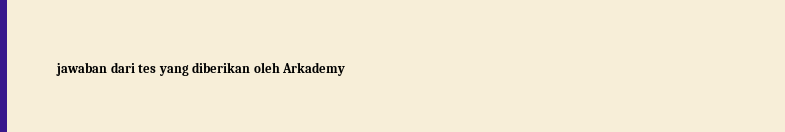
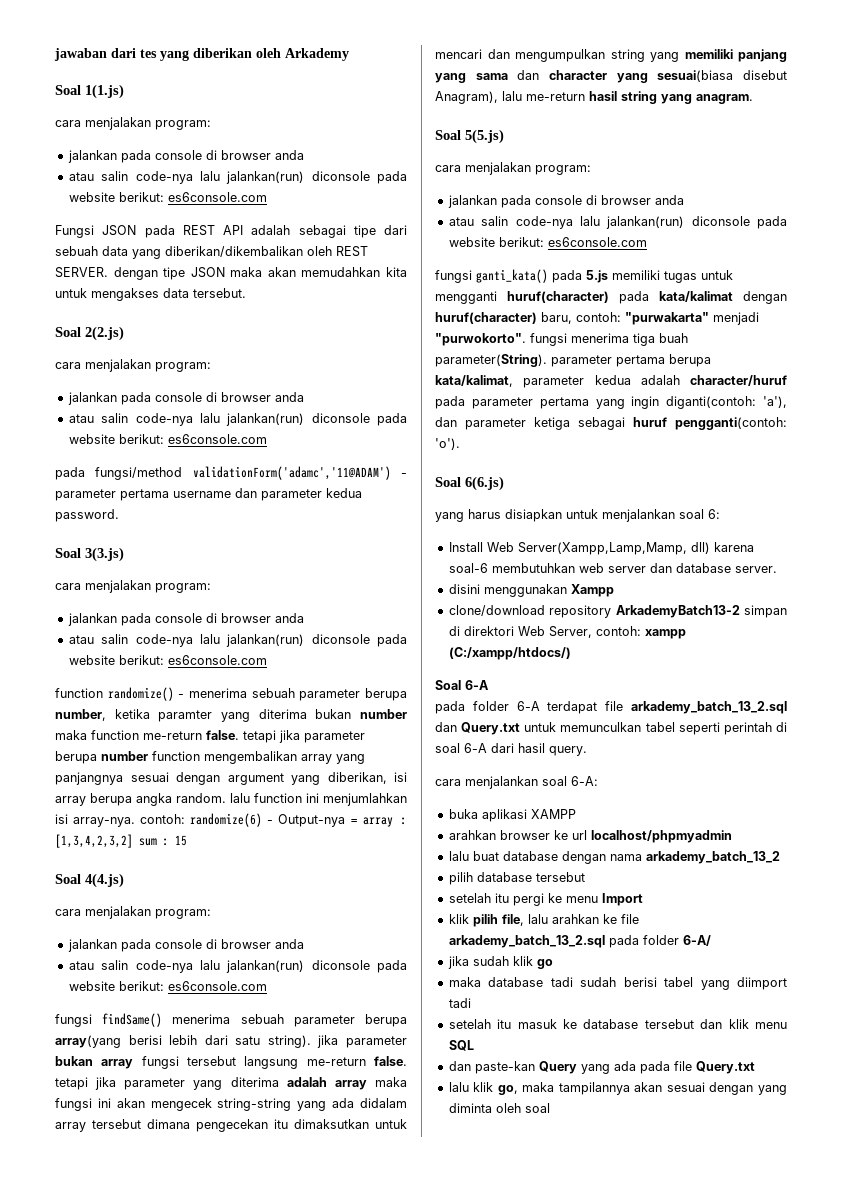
+ Soal 1(1.js)
+ cara menjalakan program:
+ jalankan pada console di browser anda
+ atau salin code-nya lalu jalankan(run) diconsole pada website berikut: es6console.com
+ Fungsi JSON pada REST API adalah sebagai tipe dari sebuah data yang diberikan/dikembalikan oleh REST SERVER. dengan tipe JSON maka akan memudahkan kita untuk mengakses data tersebut.
+ Soal 2(2.js)
+ cara menjalakan program:
+ jalankan pada console di browser anda
+ atau salin code-nya lalu jalankan(run) diconsole pada website berikut: es6console.com
+ pada fungsi/method validationForm('adamc','11@ADAM') - parameter pertama username dan parameter kedua password.
+ Soal 3(3.js)
+ cara menjalakan program:
+ jalankan pada console di browser anda
+ atau salin code-nya lalu jalankan(run) diconsole pada website berikut: es6console.com
+ function randomize() - menerima sebuah parameter berupa number, ketika paramter yang diterima bukan number maka function me-return false. tetapi jika parameter berupa number function mengembalikan array yang panjangnya sesuai dengan argument yang diberikan, isi array berupa angka random. lalu function ini menjumlahkan isi array-nya. contoh: randomize(6) - Output-nya = array : [1,3,4,2,3,2] sum : 15
+ Soal 4(4.js)
+ cara menjalakan program:
+ jalankan pada console di browser anda
+ atau salin code-nya lalu jalankan(run) diconsole pada website berikut: es6console.com
+ fungsi findSame() menerima sebuah parameter berupa array(yang berisi lebih dari satu string). jika parameter bukan array fungsi tersebut langsung me-return false. tetapi jika parameter yang diterima adalah array maka fungsi ini akan mengecek string-string yang ada didalam array tersebut dimana pengecekan itu dimaksutkan untuk mencari dan mengumpulkan string yang memiliki panjang yang sama dan character yang sesuai(biasa disebut Anagram), lalu me-return hasil string yang anagram.
+ Soal 5(5.js)
+ cara menjalakan program:
+ jalankan pada console di browser anda
+ atau salin code-nya lalu jalankan(run) diconsole pada website berikut: es6console.com
+ fungsi ganti_kata() pada 5.js memiliki tugas untuk mengganti huruf(character) pada kata/kalimat dengan huruf(character) baru, contoh: "purwakarta" menjadi "purwokorto". fungsi menerima tiga buah parameter(String). parameter pertama berupa kata/kalimat, parameter kedua adalah character/huruf pada parameter pertama yang ingin diganti(contoh: 'a'), dan parameter ketiga sebagai huruf pengganti(contoh: 'o').
+ Soal 6(6.js)
+ yang harus disiapkan untuk menjalankan soal 6:
+ Install Web Server(Xampp,Lamp,Mamp, dll) karena soal-6 membutuhkan web server dan database server.
+ disini menggunakan Xampp
+ clone/download repository ArkademyBatch13-2 simpan di direktori Web Server, contoh: xampp (C:/xampp/htdocs/)
+ Soal 6-A
+ pada folder 6-A terdapat file arkademy_batch_13_2.sql dan Query.txt untuk memunculkan tabel seperti perintah di soal 6-A dari hasil query.
+ cara menjalankan soal 6-A:
+ buka aplikasi XAMPP
+ arahkan browser ke url localhost/phpmyadmin
+ lalu buat database dengan nama arkademy_batch_13_2
+ pilih database tersebut
+ setelah itu pergi ke menu Import
+ klik pilih file, lalu arahkan ke file arkademy_batch_13_2.sql pada folder 6-A/
+ jika sudah klik go
+ maka database tadi sudah berisi tabel yang diimport tadi
+ setelah itu masuk ke database tersebut dan klik menu SQL
+ dan paste-kan Query yang ada pada file Query.txt
+ lalu klik go, maka tampilannya akan sesuai dengan yang diminta oleh soal

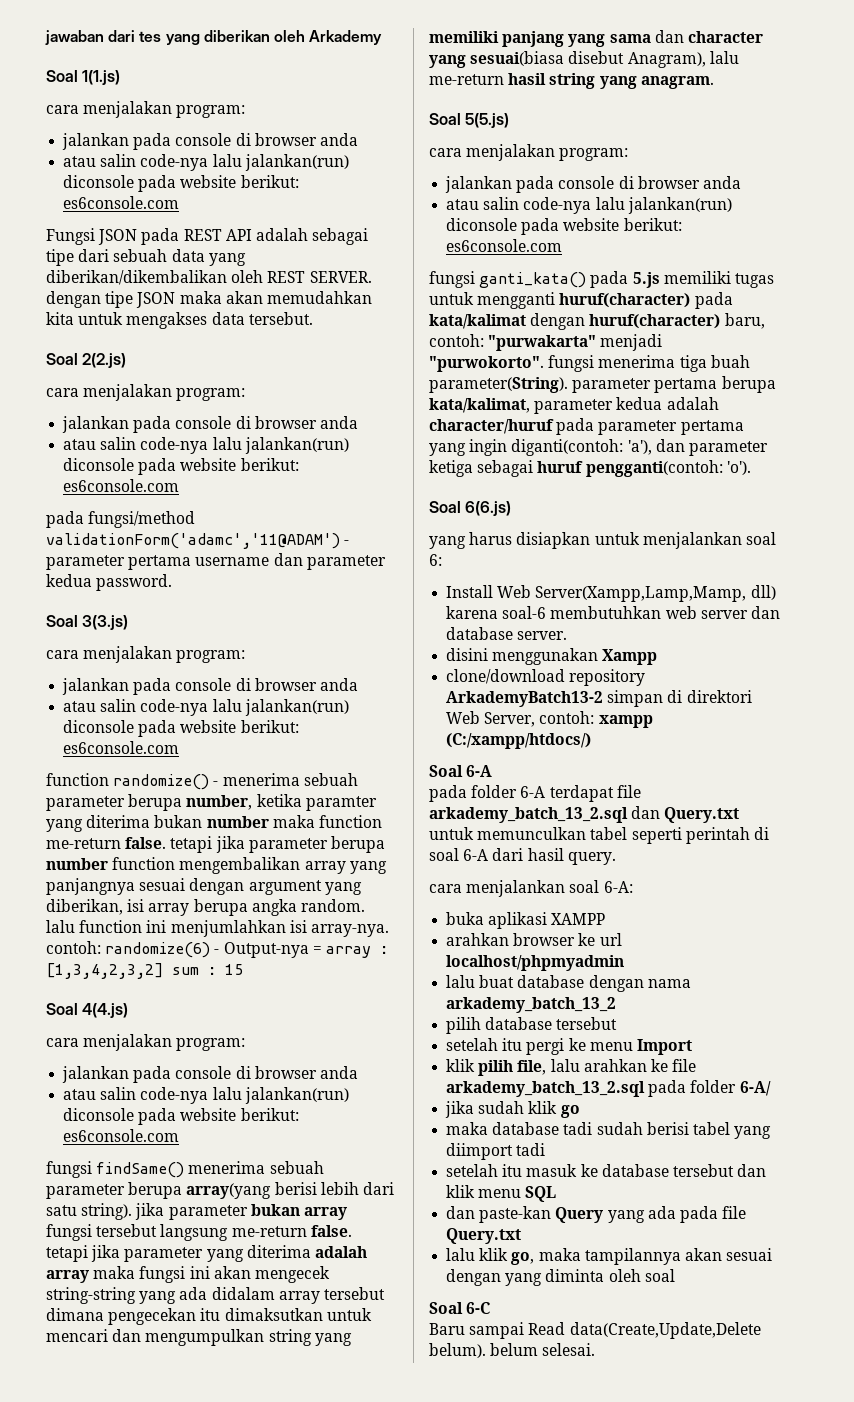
+ Soal 6-C
+ Baru sampai Read data(Create,Update,Delete belum). belum selesai.

